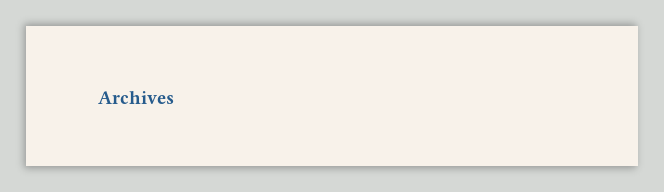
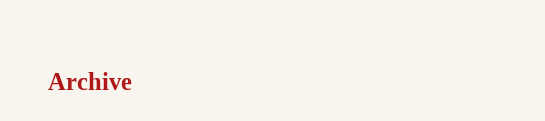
- Archives
+ Archive

